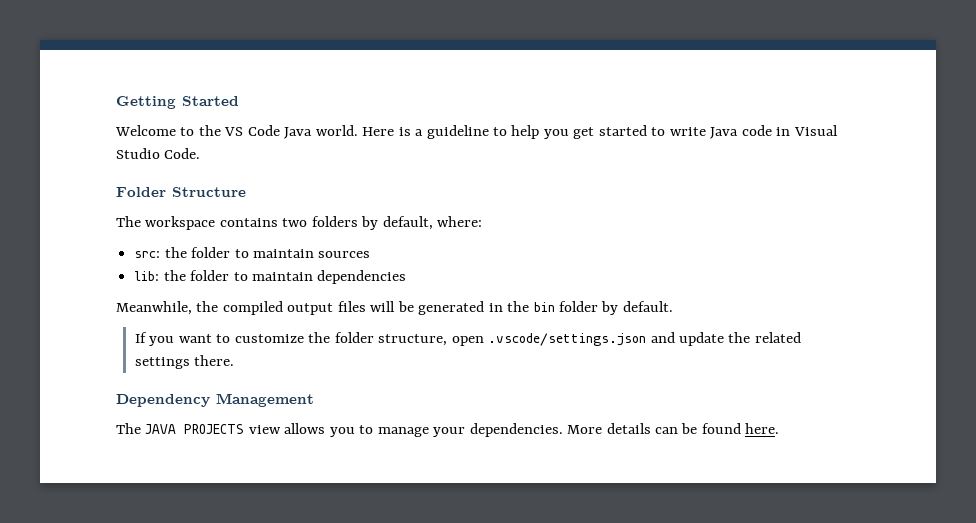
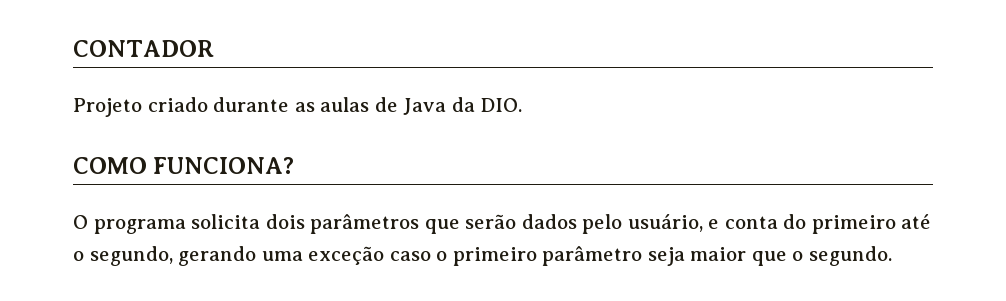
- Getting Started
- Welcome to the VS Code Java world. Here is a guideline to help you get started to write Java code in Visual Studio Code.
- Folder Structure
- The workspace contains two folders by default, where:
- src: the folder to maintain sources
- lib: the folder to maintain dependencies
- Meanwhile, the compiled output files will be generated in the bin folder by default.
- If you want to customize the folder structure, open .vscode/settings.json and update the related settings there.
- Dependency Management
- The JAVA PROJECTS view allows you to manage your dependencies. More details can be found here.
+ CONTADOR
+ Projeto criado durante as aulas de Java da DIO.
+ COMO FUNCIONA?
+ O programa solicita dois parâmetros que serão dados pelo usuário, e conta do primeiro até o segundo, gerando uma exceção caso o primeiro parâmetro seja maior que o segundo.

